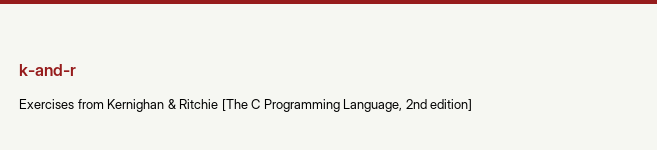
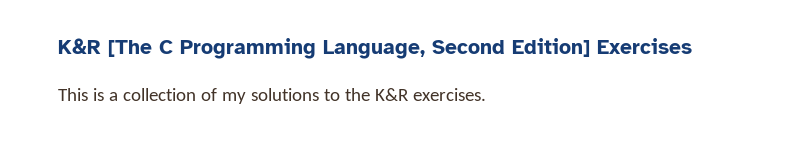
- k-and-r
- Exercises from Kernighan & Ritchie [The C Programming Language, 2nd edition]
+ K&R [The C Programming Language, Second Edition] Exercises
+ This is a collection of my solutions to the K&R exercises.

